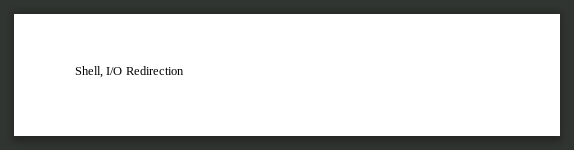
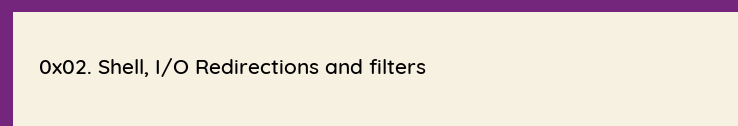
+ 0x02.
- Shell, I/O Redirection
+ Shell, I/O Redirections and filters

